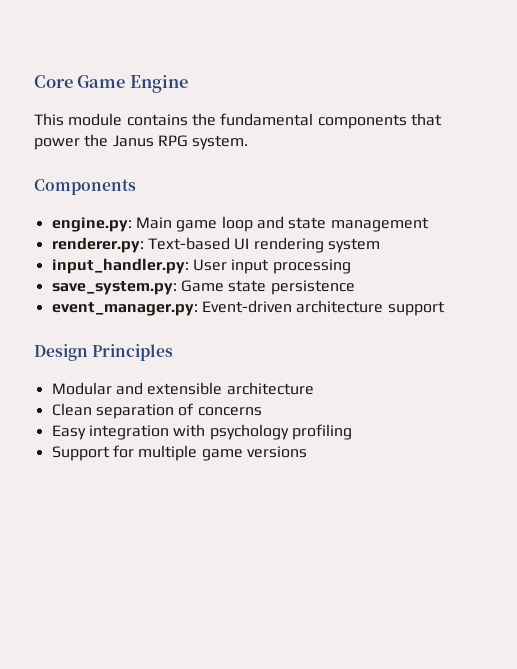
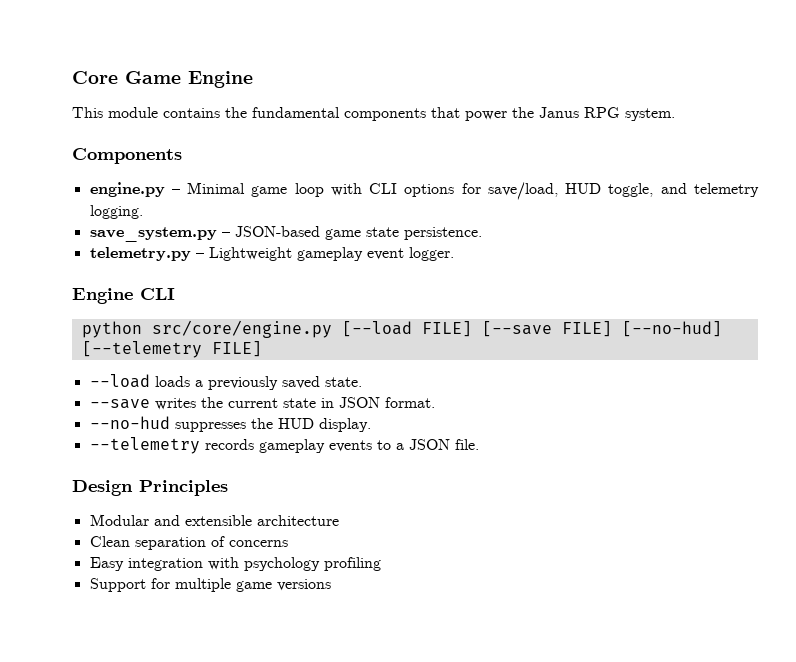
- engine.py: Main game loop and state management
- renderer.py: Text-based UI rendering system
- input_handler.py: User input processing
- save_system.py: Game state persistence
- event_manager.py: Event-driven architecture support
+ engine.py – Minimal game loop with CLI options for save/load, HUD toggle, and telemetry logging.
+ save_system.py – JSON-based game state persistence.
+ telemetry.py – Lightweight gameplay event logger.
+ Engine CLI
+ python src/core/engine.py [--load FILE] [--save FILE] [--no-hud] [--telemetry FILE]
+ --load loads a previously saved state.
+ --save writes the current state in JSON format.
+ --no-hud suppresses the HUD display.
+ --telemetry records gameplay events to a JSON file.

